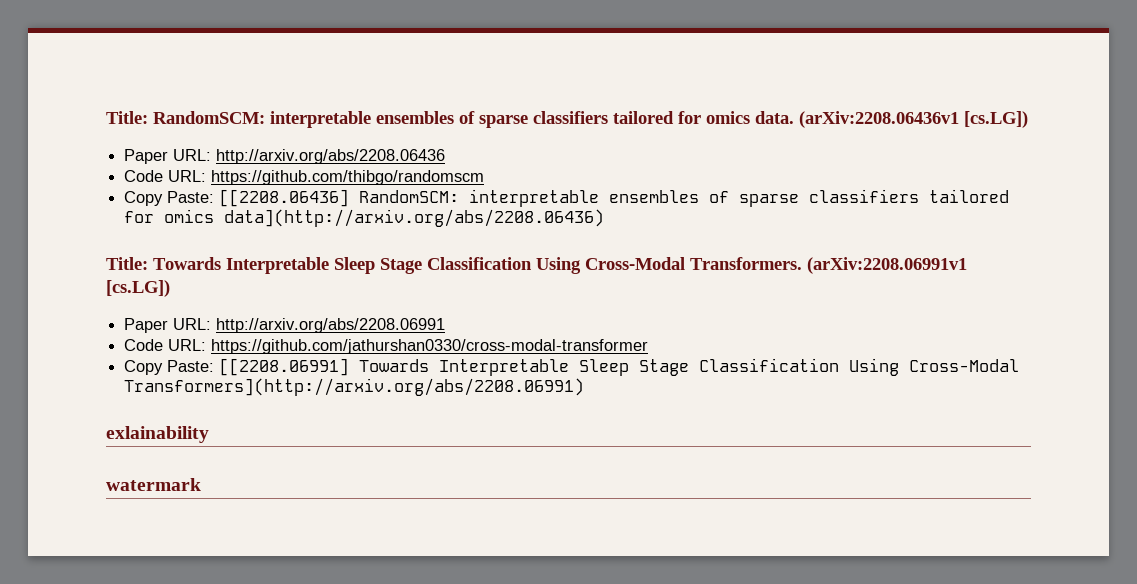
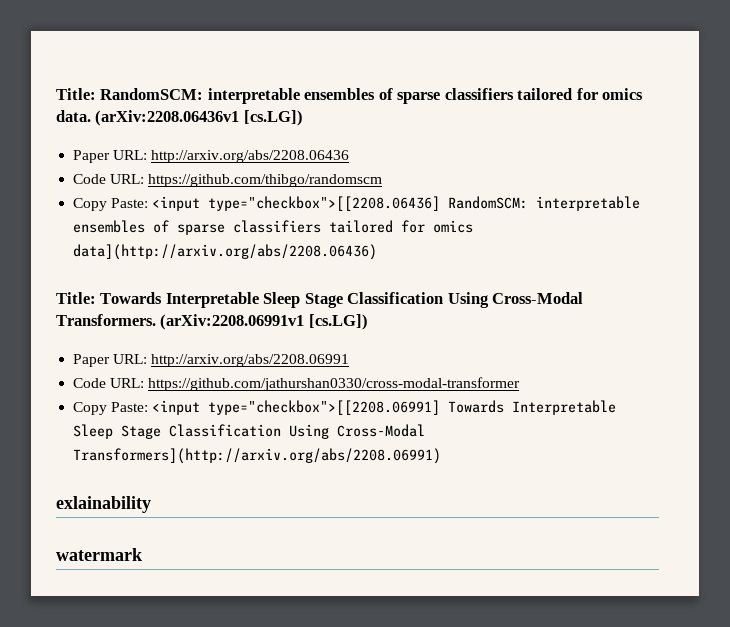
- Copy Paste: [[2208.06436] RandomSCM: interpretable ensembles of sparse classifiers tailored for omics data](http://arxiv.org/abs/2208.06436)
+ Copy Paste: <input type="checkbox">[[2208.06436] RandomSCM: interpretable ensembles of sparse classifiers tailored for omics data](http://arxiv.org/abs/2208.06436)
- Copy Paste: [[2208.06991] Towards Interpretable Sleep Stage Classification Using Cross-Modal Transformers](http://arxiv.org/abs/2208.06991)
+ Copy Paste: <input type="checkbox">[[2208.06991] Towards Interpretable Sleep Stage Classification Using Cross-Modal Transformers](http://arxiv.org/abs/2208.06991)

